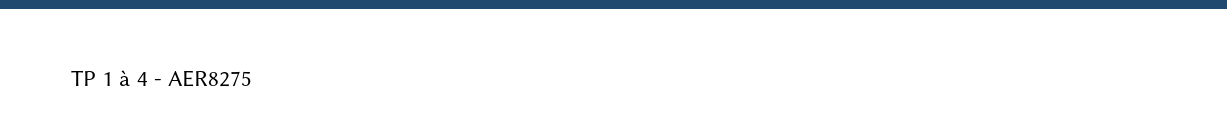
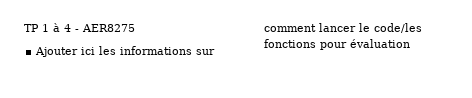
+ Ajouter ici les informations sur comment lancer le code/les fonctions pour évaluation

